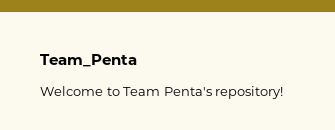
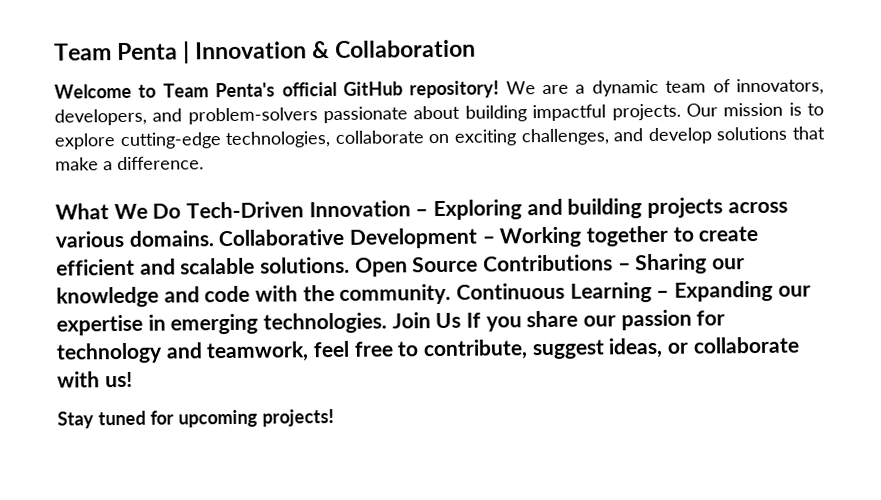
- Team_Penta
- Welcome to Team Penta's repository!
+ Team Penta | Innovation & Collaboration
+ Welcome to Team Penta's official GitHub repository! We are a dynamic team of innovators, developers, and problem-solvers passionate about building impactful projects. Our mission is to explore cutting-edge technologies, collaborate on exciting challenges, and develop solutions that make a difference.
+ What We Do Tech-Driven Innovation – Exploring and building projects across various domains. Collaborative Development – Working together to create efficient and scalable solutions. Open Source Contributions – Sharing our knowledge and code with the community. Continuous Learning – Expanding our expertise in emerging technologies. Join Us If you share our passion for technology and teamwork, feel free to contribute, suggest ideas, or collaborate with us!
+ Stay tuned for upcoming projects!

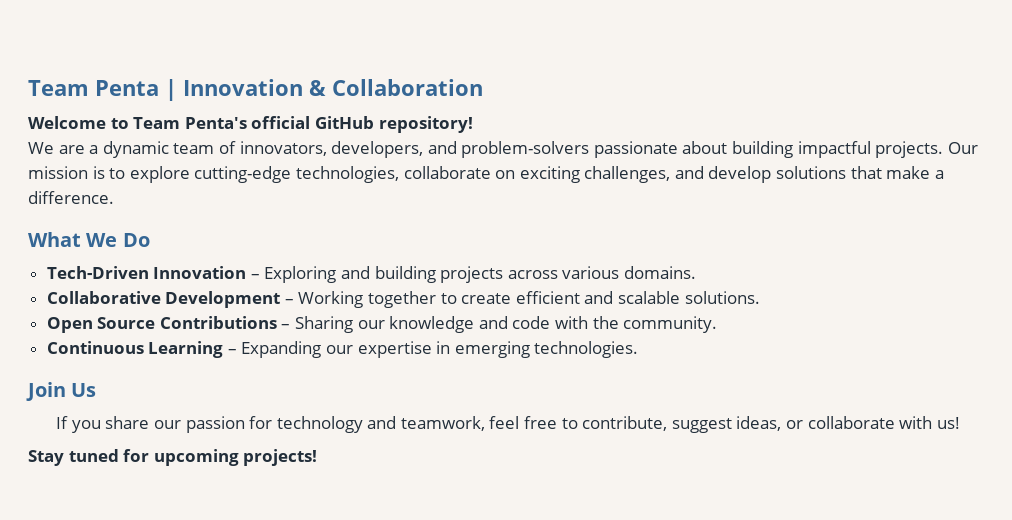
- Welcome to Team Penta's official GitHub repository! We are a dynamic team of innovators, developers, and problem-solvers passionate about building impactful projects.
+ Welcome to Team Penta's official GitHub repository!
+ We are a dynamic team of innovators, developers, and problem-solvers passionate about building impactful projects.
- What We Do Tech-Driven Innovation – Exploring and building projects across various domains. Collaborative Development – Working together to create efficient and scalable solutions. Open Source Contributions – Sharing our knowledge and code with the community. Continuous Learning – Expanding our expertise in emerging technologies. Join Us If you share our passion for technology and teamwork, feel free to contribute, suggest ideas, or collaborate with us!
+ What We Do
+ Tech-Driven Innovation – Exploring and building projects across various domains.
+ Collaborative Development – Working together to create efficient and scalable solutions.
+ Open Source Contributions – Sharing our knowledge and code with the community.
+ Continuous Learning – Expanding our expertise in emerging technologies.
+ Join Us
+ If you share our passion for technology and teamwork, feel free to contribute, suggest ideas, or collaborate with us!

